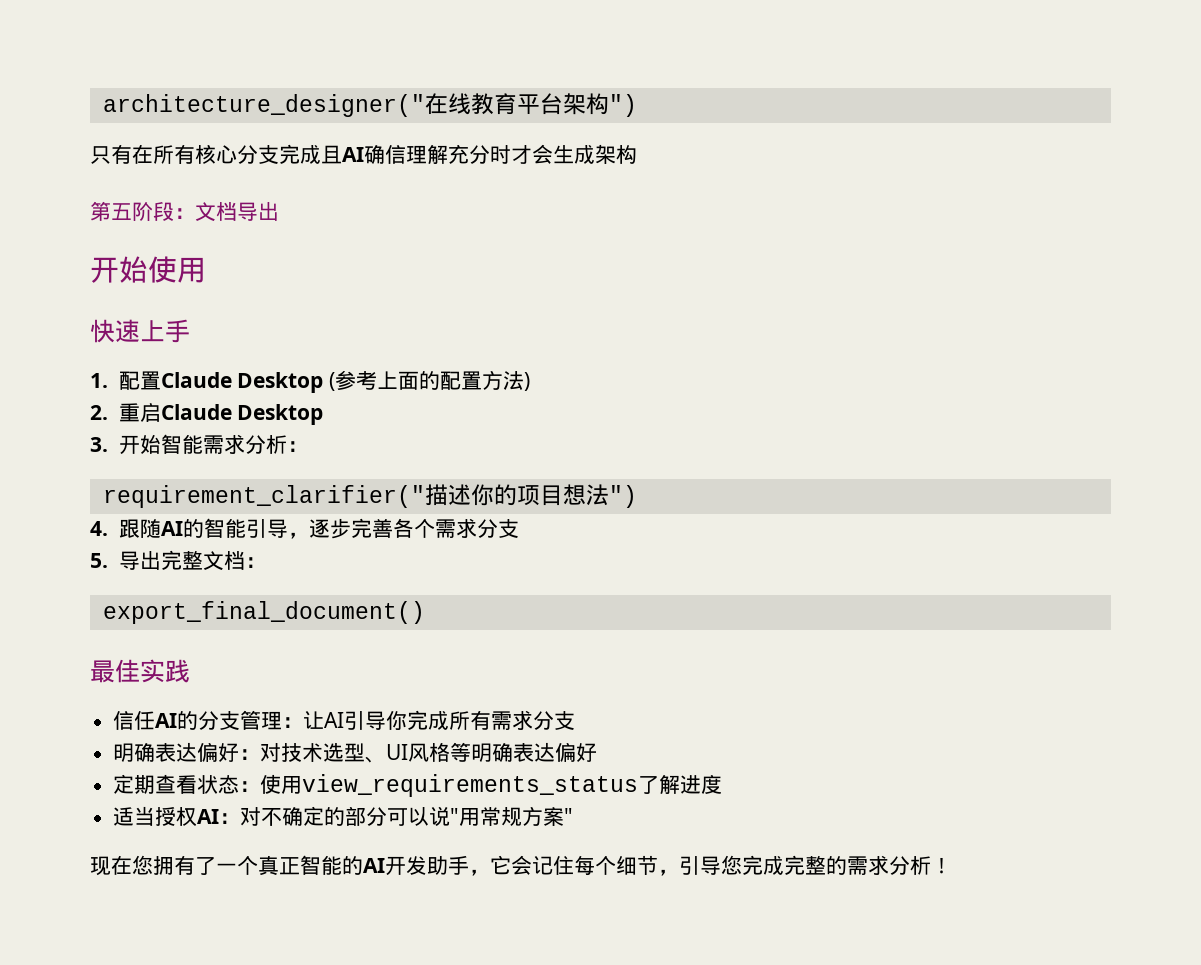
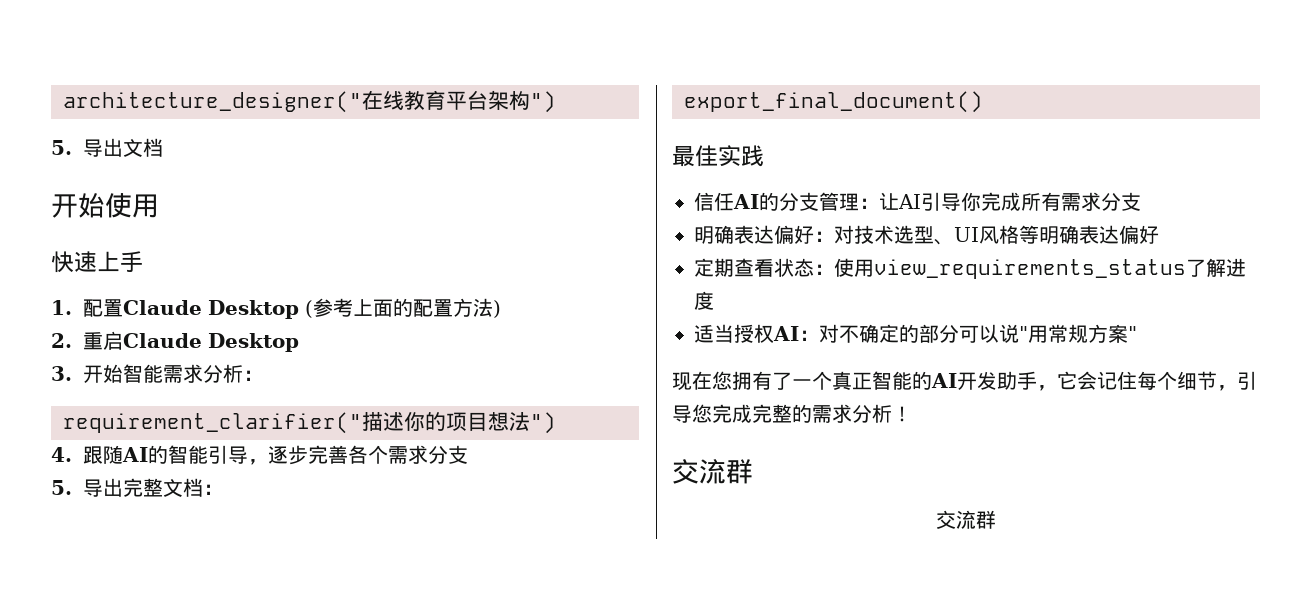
- 只有在所有核心分支完成且AI确信理解充分时才会生成架构
- 第五阶段：文档导出
+ 5.导出文档
  现在您拥有了一个真正智能的AI开发助手，它会记住每个细节，引导您完成完整的需求分析！
+ 交流群
+ 交流群

